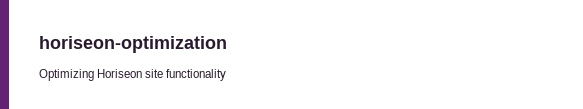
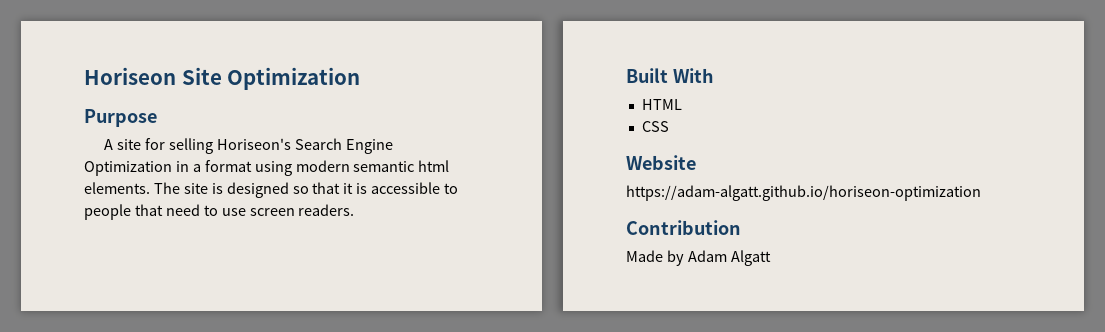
- horiseon-optimization
- Optimizing Horiseon site functionality
+ Horiseon Site Optimization
+ Purpose
+ A site for selling Horiseon's Search Engine Optimization in a format using modern semantic html elements. The site is designed so that it is accessible to people that need to use screen readers.
+ Built With
+ HTML
+ CSS
+ Website
+ https://adam-algatt.github.io/horiseon-optimization
+ Contribution
+ Made by Adam Algatt

